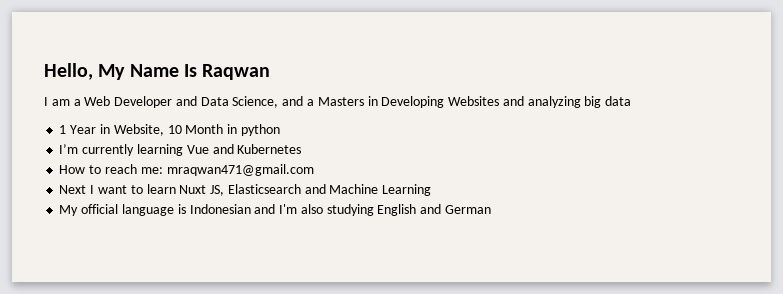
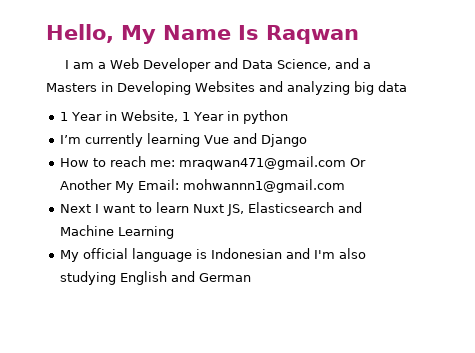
- 1 Year in Website, 10 Month in python
+ 1 Year in Website, 1 Year in python
- I’m currently learning Vue and Kubernetes
+ I’m currently learning Vue and Django
- How to reach me: mraqwan471@gmail.com
+ How to reach me: mraqwan471@gmail.com Or Another My Email: mohwannn1@gmail.com

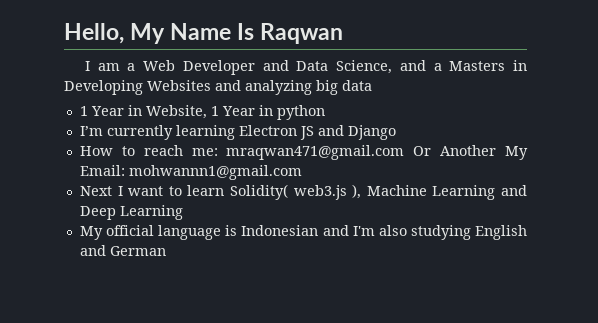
- I’m currently learning Vue and Django
+ I’m currently learning Electron JS and Django
- Next I want to learn Nuxt JS, Elasticsearch and Machine Learning
+ Next I want to learn Solidity( web3.js ), Machine Learning and Deep Learning

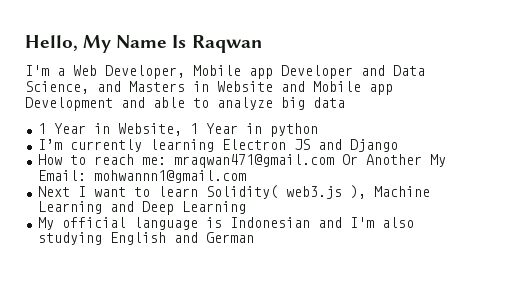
- I am a Web Developer and Data Science, and a Masters in Developing Websites and analyzing big data
+ I'm a Web Developer, Mobile app Developer and Data Science, and Masters in Website and Mobile app Development and able to analyze big data

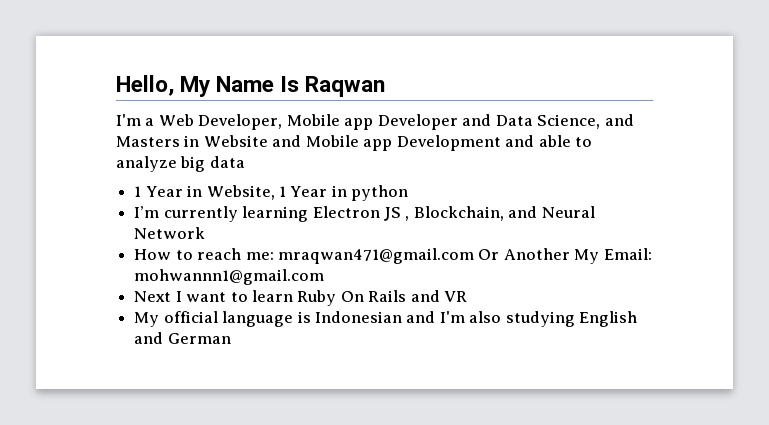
- I’m currently learning Electron JS and Django
+ I’m currently learning Electron JS , Blockchain, and Neural Network
- Next I want to learn Solidity( web3.js ), Machine Learning and Deep Learning
+ Next I want to learn Ruby On Rails and VR

